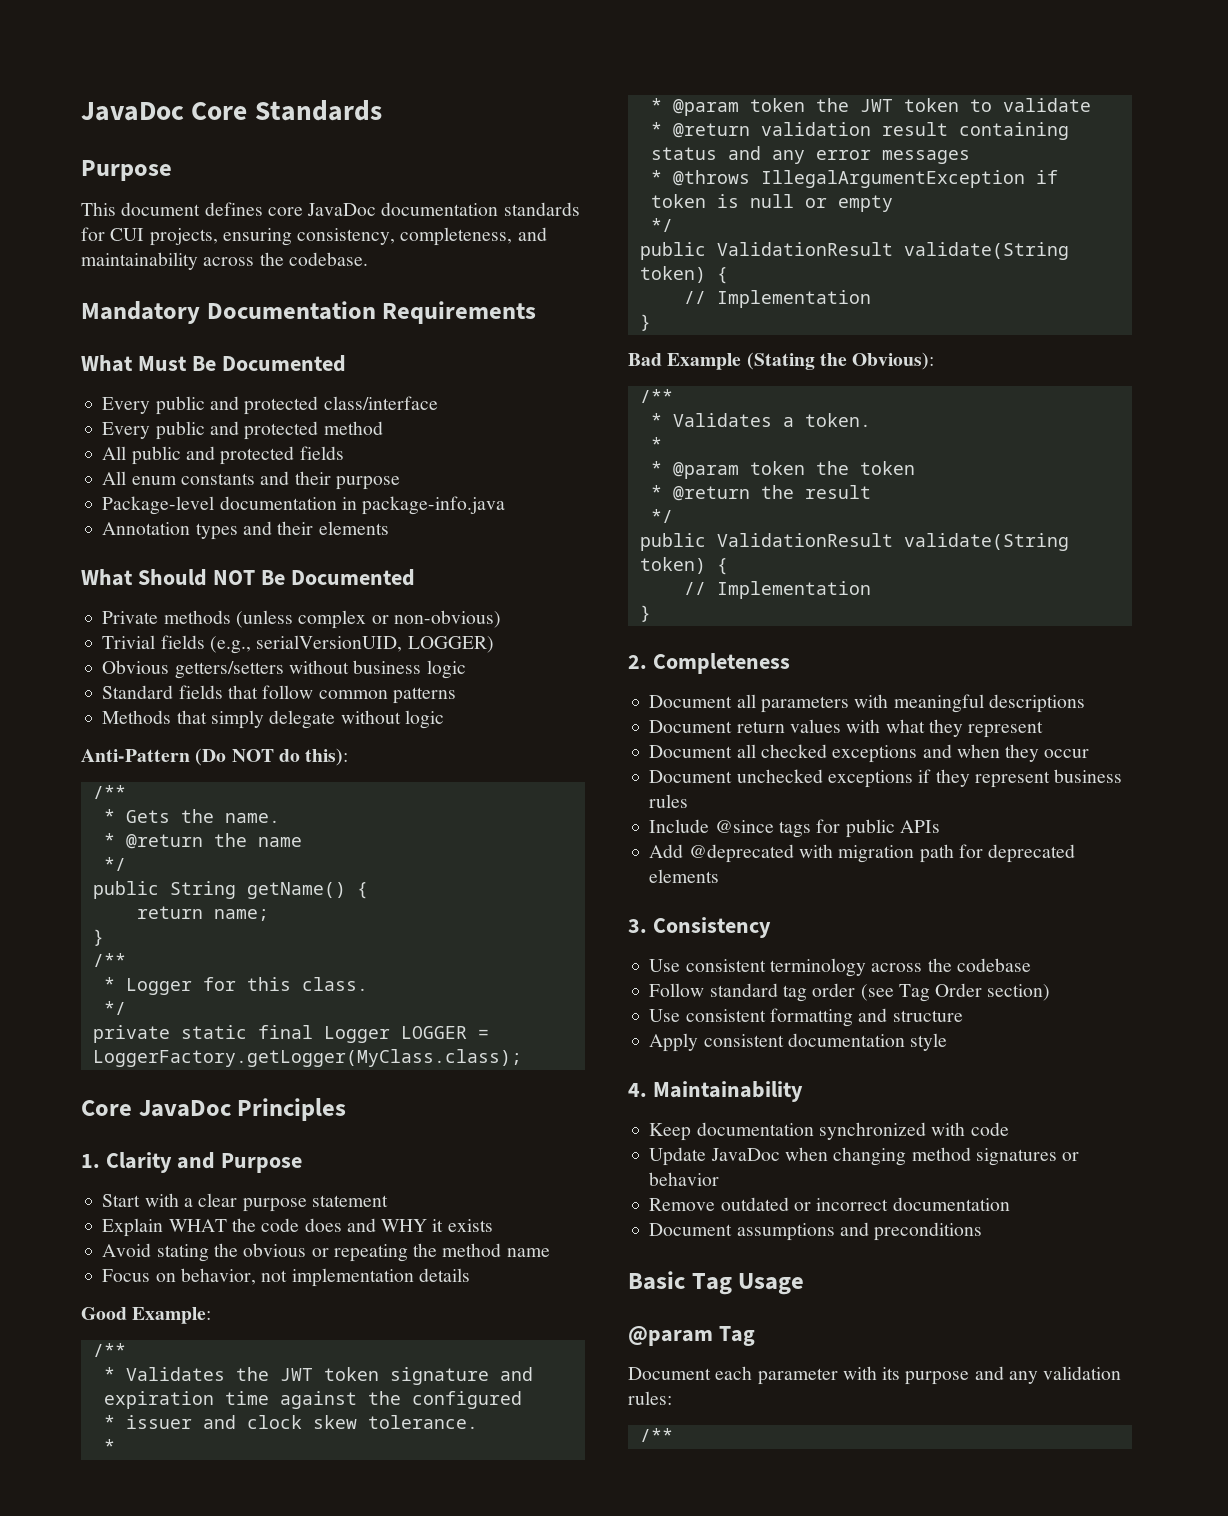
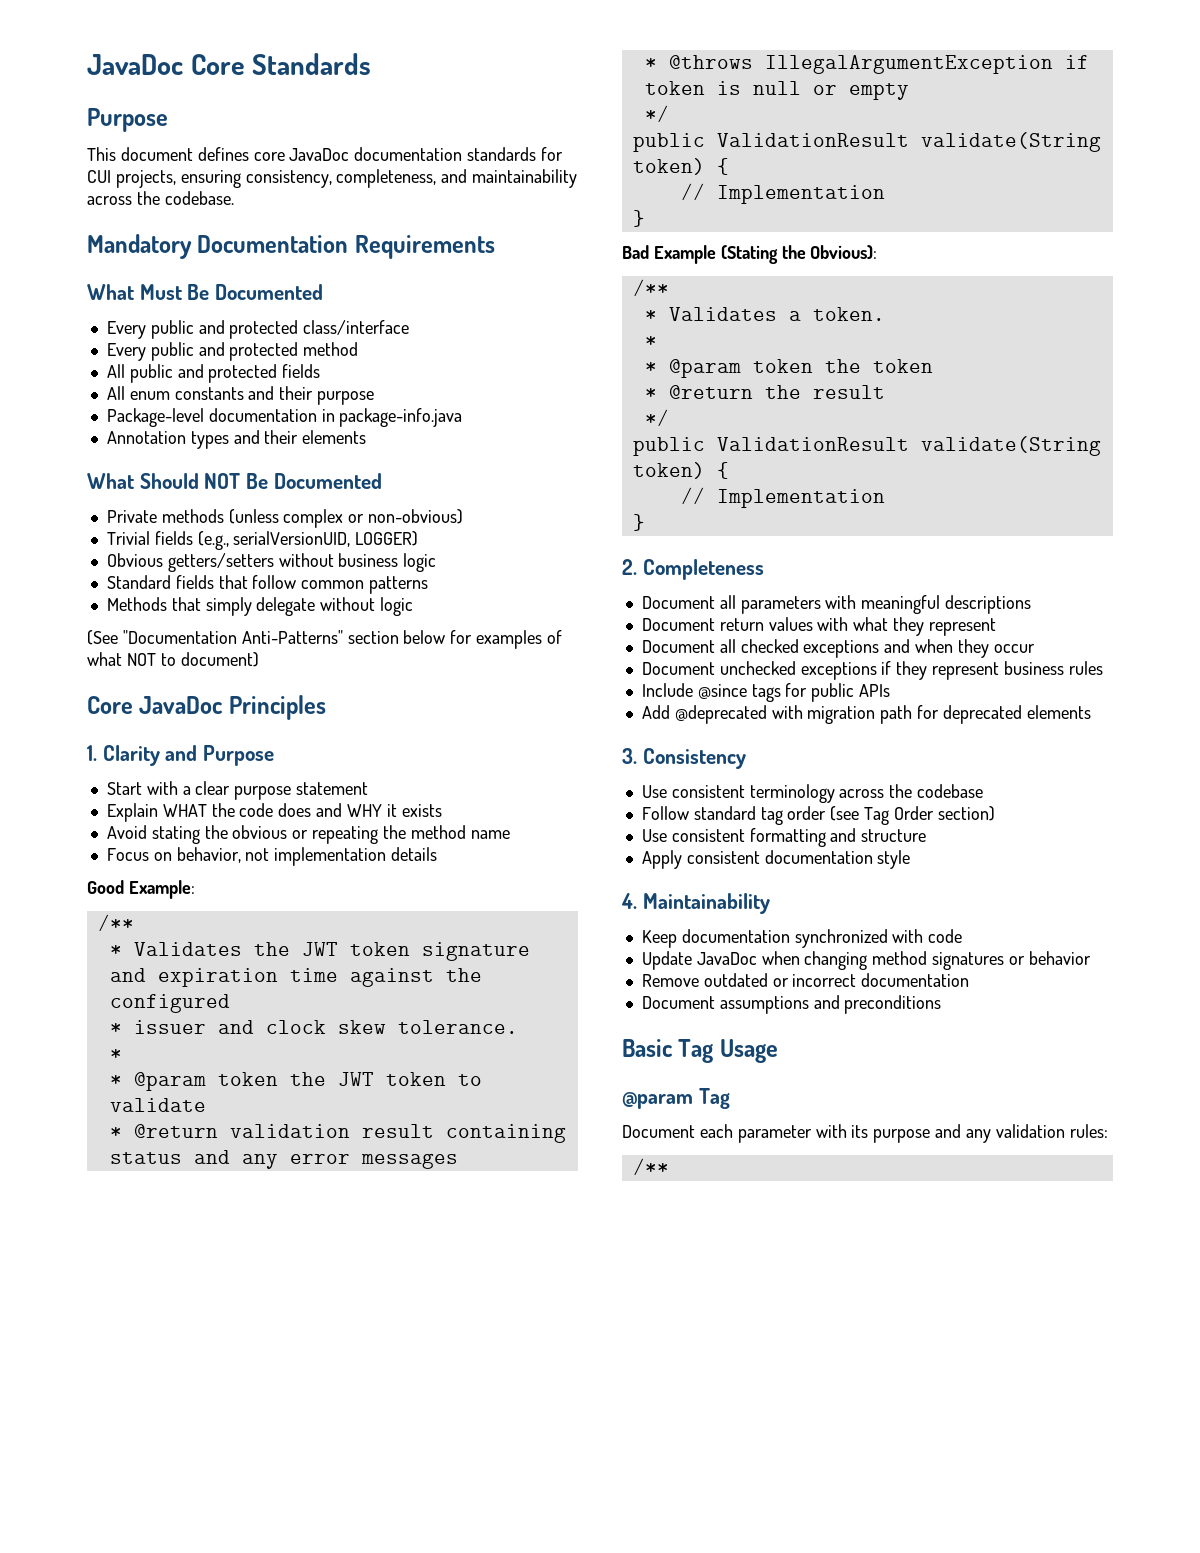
- Anti-Pattern (Do NOT do this):
- /**
- * Gets the name.
- * @return the name
- */
- public String getName() {
- return name;
- }
- /**
- * Logger for this class.
- */
- private static final Logger LOGGER = LoggerFactory.getLogger(MyClass.class);
+ (See "Documentation Anti-Patterns" section below for examples of what NOT to document)

